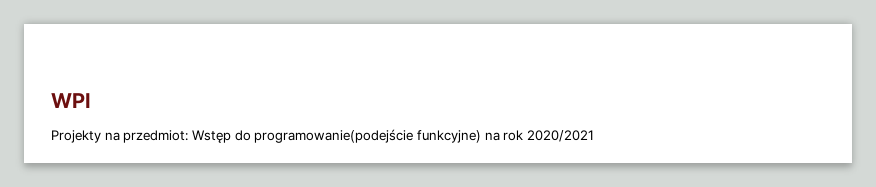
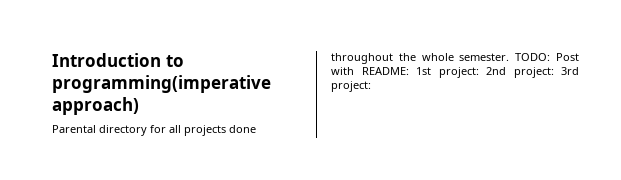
- WPI
- Projekty na przedmiot: Wstęp do programowanie(podejście funkcyjne) na rok 2020/2021
+ Introduction to programming(imperative approach)
+ Parental directory for all projects done throughout the whole semester. TODO: Post with README: 1st project: 2nd project: 3rd project:

